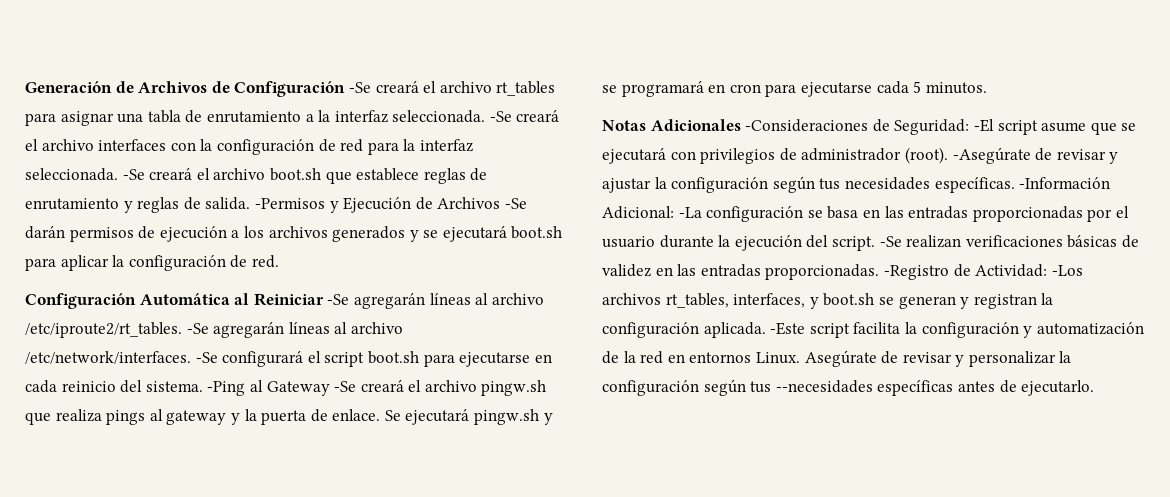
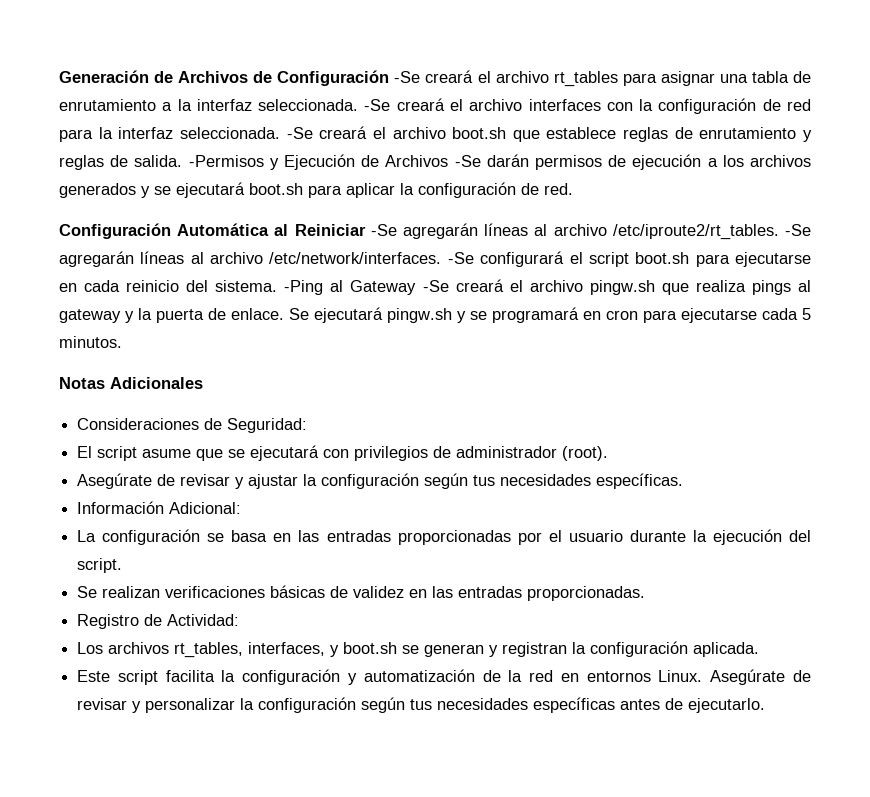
- Notas Adicionales -Consideraciones de Seguridad: -El script asume que se ejecutará con privilegios de administrador (root). -Asegúrate de revisar y ajustar la configuración según tus necesidades específicas. -Información Adicional: -La configuración se basa en las entradas proporcionadas por el usuario durante la ejecución del script. -Se realizan verificaciones básicas de validez en las entradas proporcionadas. -Registro de Actividad: -Los archivos rt_tables, interfaces, y boot.sh se generan y registran la configuración aplicada. -Este script facilita la configuración y automatización de la red en entornos Linux.
+ Notas Adicionales
+ Consideraciones de Seguridad:
+ El script asume que se ejecutará con privilegios de administrador (root).
+ Asegúrate de revisar y ajustar la configuración según tus necesidades específicas.
+ Información Adicional:
+ La configuración se basa en las entradas proporcionadas por el usuario durante la ejecución del script.
+ Se realizan verificaciones básicas de validez en las entradas proporcionadas.
+ Registro de Actividad:
+ Los archivos rt_tables, interfaces, y boot.sh se generan y registran la configuración aplicada.
+ Este script facilita la configuración y automatización de la red en entornos Linux.
- Asegúrate de revisar y personalizar la configuración según tus --necesidades específicas antes de ejecutarlo.
+ Asegúrate de revisar y personalizar la configuración según tus necesidades específicas antes de ejecutarlo.

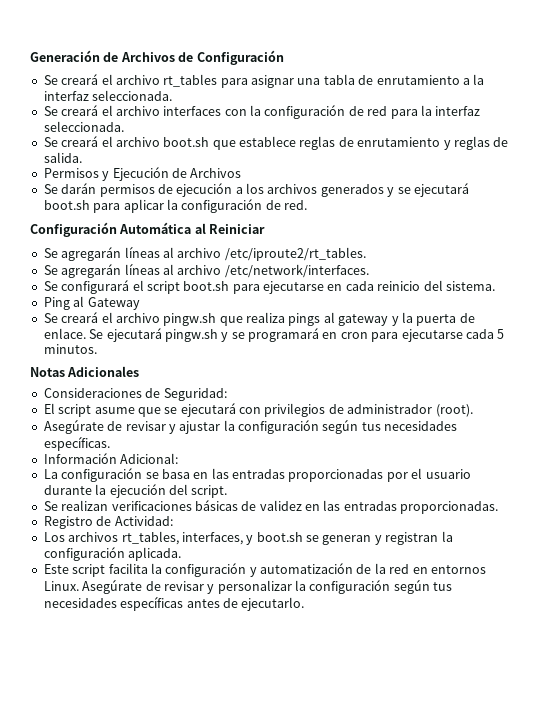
- Generación de Archivos de Configuración -Se creará el archivo rt_tables para asignar una tabla de enrutamiento a la interfaz seleccionada. -Se creará el archivo interfaces con la configuración de red para la interfaz seleccionada. -Se creará el archivo boot.sh que establece reglas de enrutamiento y reglas de salida. -Permisos y Ejecución de Archivos -Se darán permisos de ejecución a los archivos generados y se ejecutará boot.sh para aplicar la configuración de red.
+ Generación de Archivos de Configuración
+ Se creará el archivo rt_tables para asignar una tabla de enrutamiento a la interfaz seleccionada.
+ Se creará el archivo interfaces con la configuración de red para la interfaz seleccionada.
+ Se creará el archivo boot.sh que establece reglas de enrutamiento y reglas de salida.
+ Permisos y Ejecución de Archivos
+ Se darán permisos de ejecución a los archivos generados y se ejecutará boot.sh para aplicar la configuración de red.
- Configuración Automática al Reiniciar -Se agregarán líneas al archivo /etc/iproute2/rt_tables. -Se agregarán líneas al archivo /etc/network/interfaces. -Se configurará el script boot.sh para ejecutarse en cada reinicio del sistema. -Ping al Gateway -Se creará el archivo pingw.sh que realiza pings al gateway y la puerta de enlace.
+ Configuración Automática al Reiniciar
+ Se agregarán líneas al archivo /etc/iproute2/rt_tables.
+ Se agregarán líneas al archivo /etc/network/interfaces.
+ Se configurará el script boot.sh para ejecutarse en cada reinicio del sistema.
+ Ping al Gateway
+ Se creará el archivo pingw.sh que realiza pings al gateway y la puerta de enlace.

